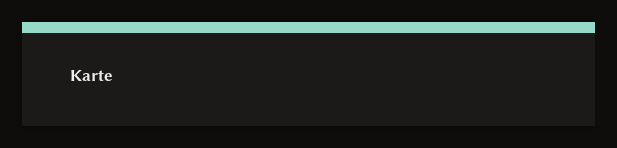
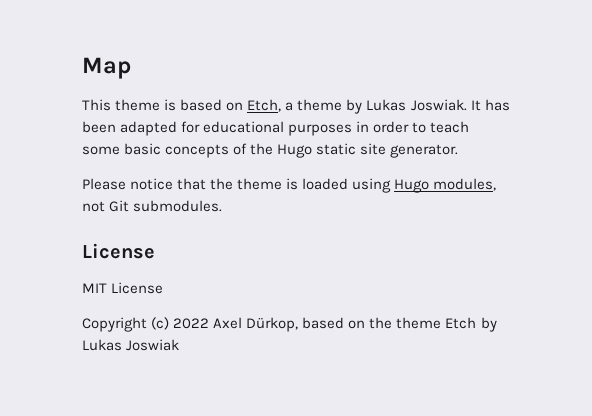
- Karte
+ Map
+ This theme is based on Etch, a theme by Lukas Joswiak. It has been adapted for educational purposes in order to teach some basic concepts of the Hugo static site generator.
+ Please notice that the theme is loaded using Hugo modules, not Git submodules.
+ License
+ MIT License
+ Copyright (c) 2022 Axel Dürkop, based on the theme Etch by Lukas Joswiak

